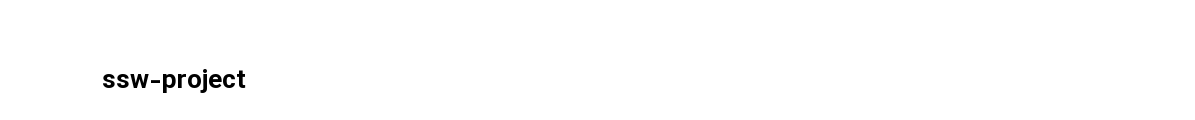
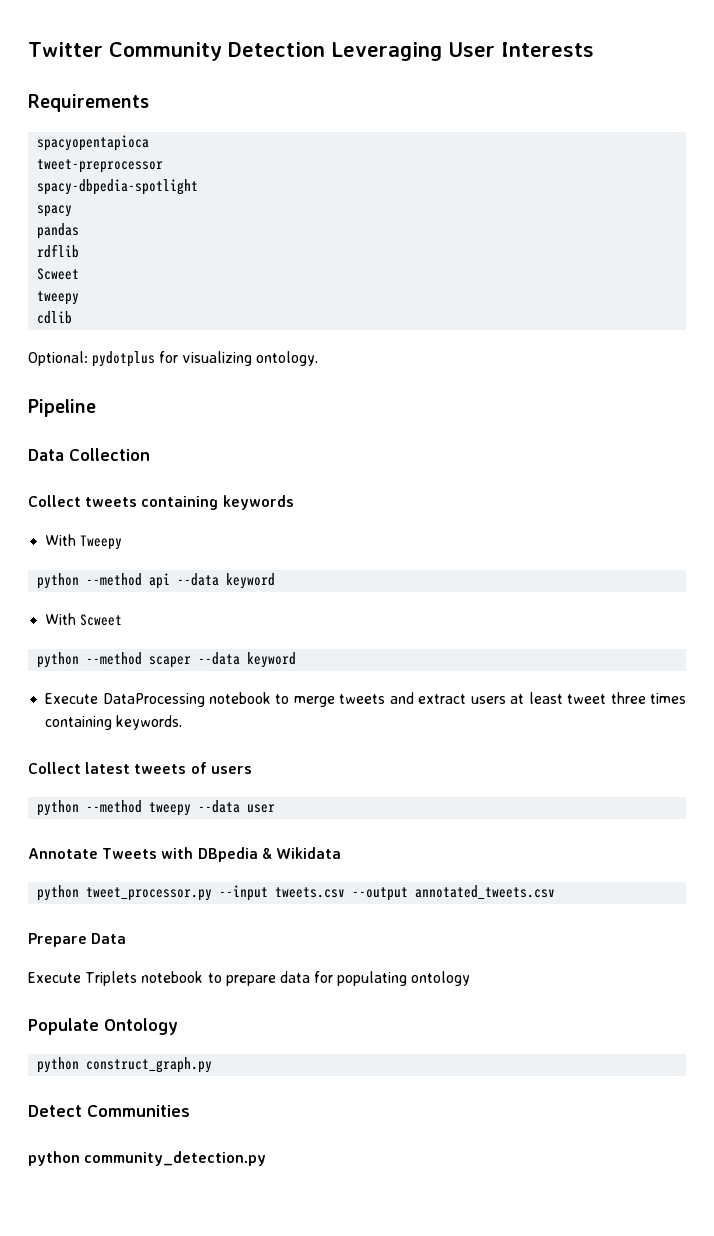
- ssw-project
+ Twitter Community Detection Leveraging User Interests
+ Requirements
+ spacyopentapioca
+ tweet-preprocessor
+ spacy-dbpedia-spotlight
+ spacy
+ pandas
+ rdflib
+ Scweet
+ tweepy
+ cdlib
+ Optional: pydotplus for visualizing ontology.
+ Pipeline
+ Data Collection
+ Collect tweets containing keywords
+ With Tweepy
+ python --method api --data keyword
+ With Scweet
+ python --method scaper --data keyword
+ Execute DataProcessing notebook to merge tweets and extract users at least tweet three times containing keywords.
+ Collect latest tweets of users
+ python --method tweepy --data user
+ Annotate Tweets with DBpedia & Wikidata
+ python tweet_processor.py --input tweets.csv --output annotated_tweets.csv
+ Prepare Data
+ Execute Triplets notebook to prepare data for populating ontology
+ Populate Ontology
+ python construct_graph.py
+ Detect Communities
+ python community_detection.py

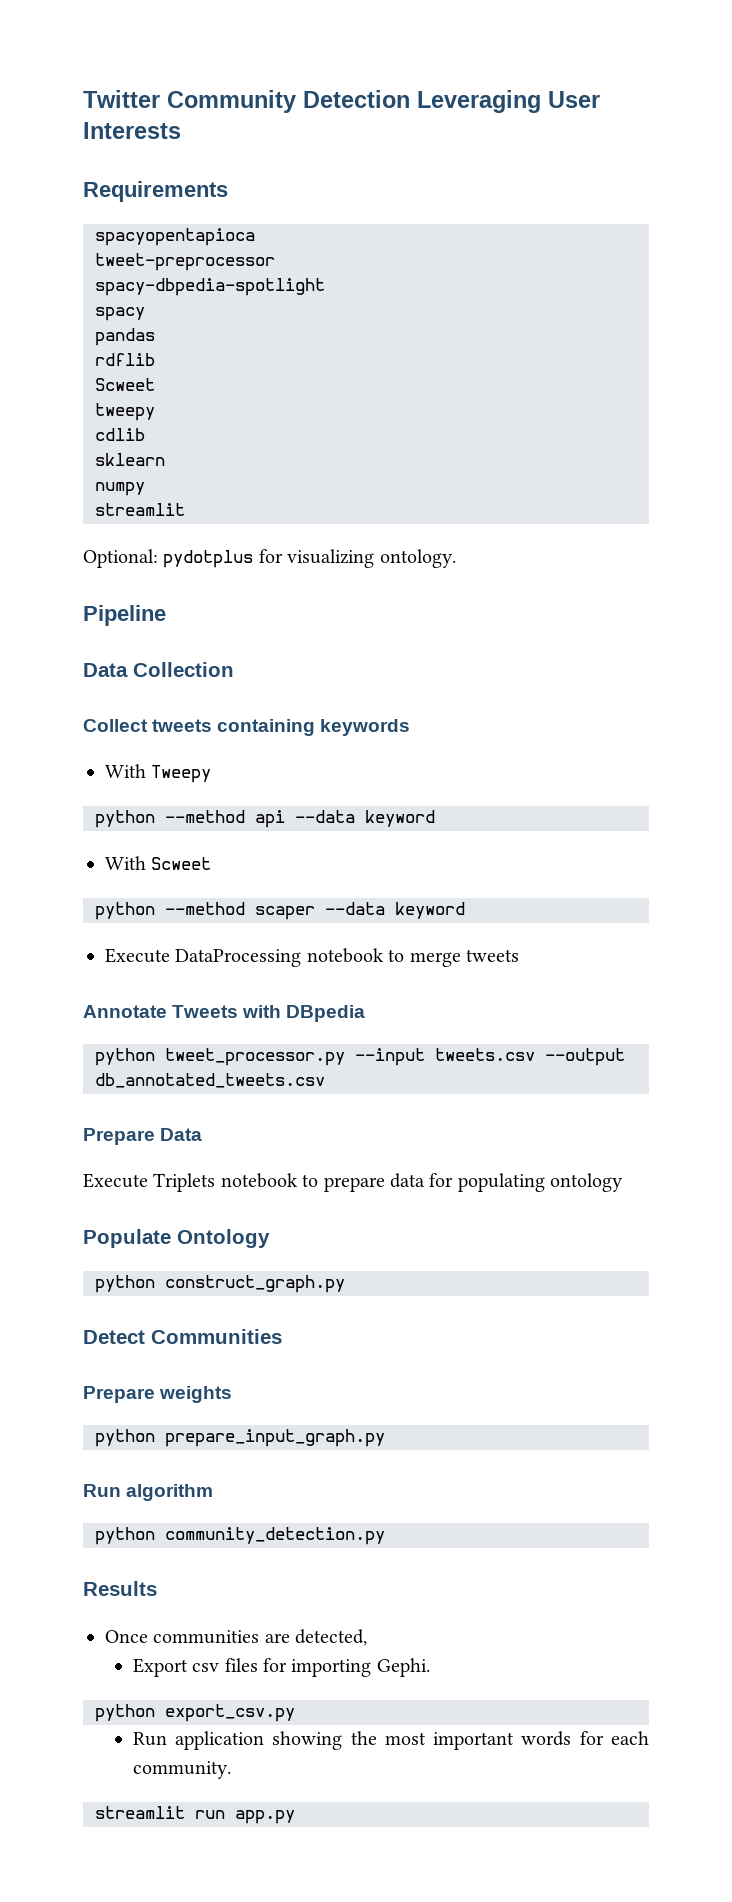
+ sklearn
+ numpy
+ streamlit
- Execute DataProcessing notebook to merge tweets and extract users at least tweet three times containing keywords.
- Collect latest tweets of users
- python --method tweepy --data user
+ Execute DataProcessing notebook to merge tweets
- Annotate Tweets with DBpedia & Wikidata
+ Annotate Tweets with DBpedia
- python tweet_processor.py --input tweets.csv --output annotated_tweets.csv
+ python tweet_processor.py --input tweets.csv --output db_annotated_tweets.csv
+ Prepare weights
+ python prepare_input_graph.py
+ Run algorithm
  python community_detection.py
+ Results
+ Once communities are detected,
+ Export csv files for importing Gephi.
+ python export_csv.py
+ Run application showing the most important words for each community.
+ streamlit run app.py

